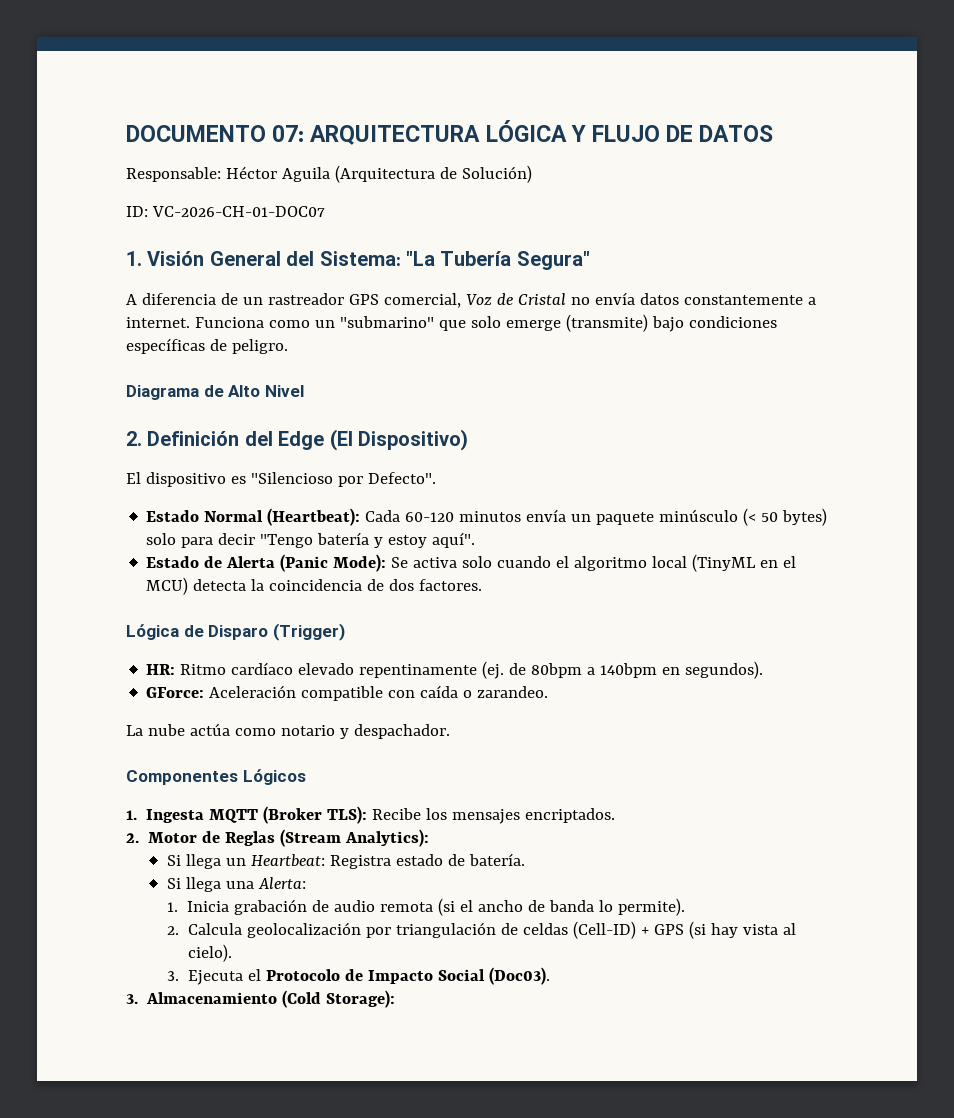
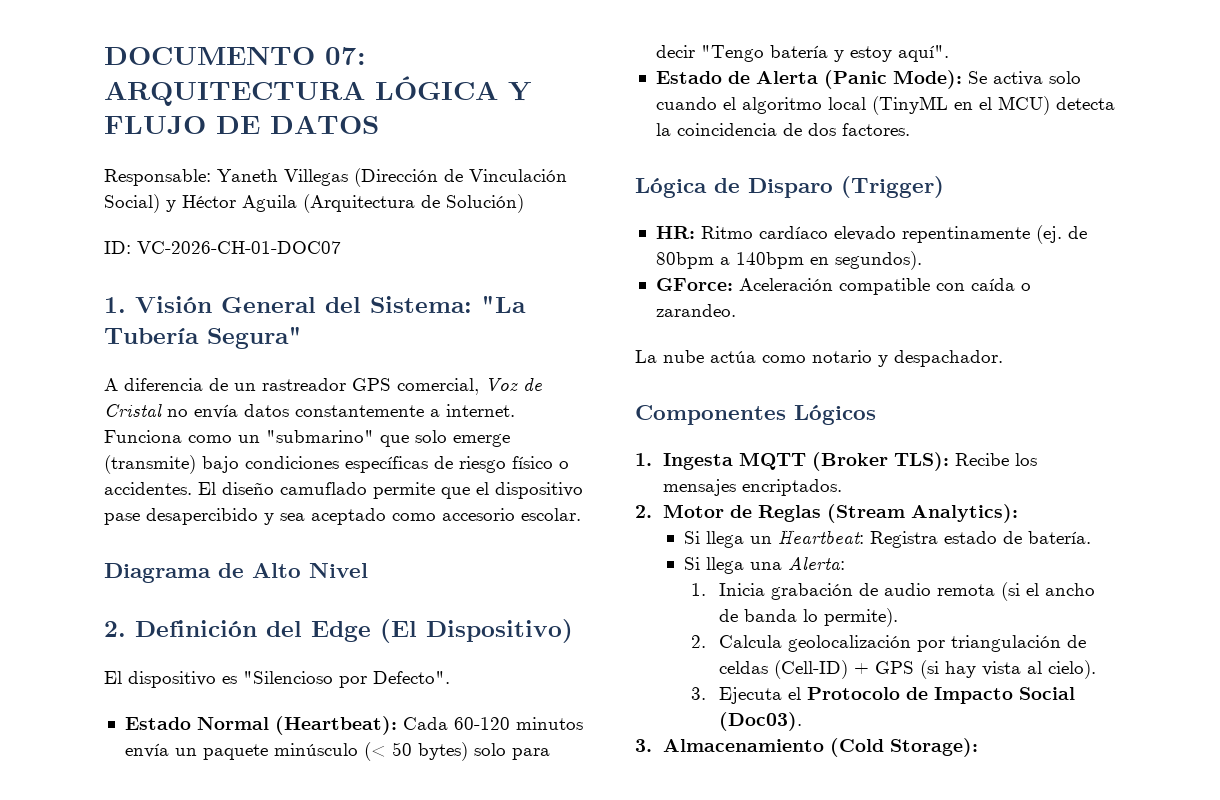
- Responsable: Héctor Aguila (Arquitectura de Solución)
+ Responsable: Yaneth Villegas (Dirección de Vinculación Social) y Héctor Aguila (Arquitectura de Solución)
- Funciona como un "submarino" que solo emerge (transmite) bajo condiciones específicas de peligro.
+ Funciona como un "submarino" que solo emerge (transmite) bajo condiciones específicas de riesgo físico o accidentes. El diseño camuflado permite que el dispositivo pase desapercibido y sea aceptado como accesorio escolar.

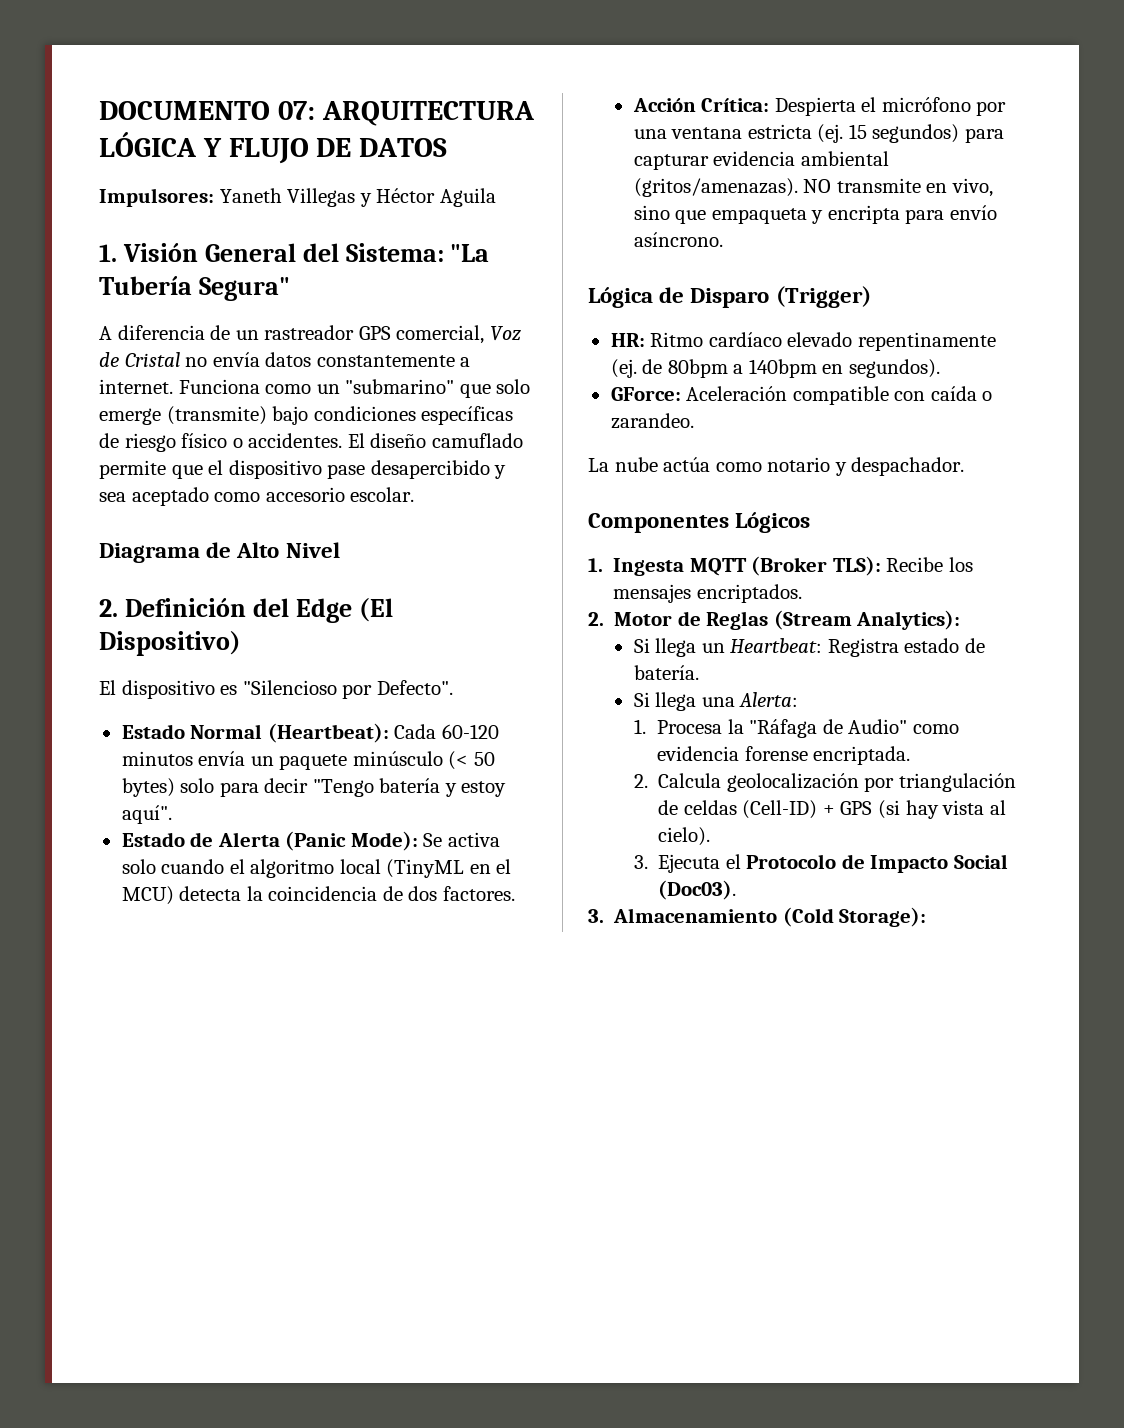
- Responsable: Yaneth Villegas (Dirección de Vinculación Social) y Héctor Aguila (Arquitectura de Solución)
- ID: VC-2026-CH-01-DOC07
+ Impulsores: Yaneth Villegas y Héctor Aguila
+ Acción Crítica: Despierta el micrófono por una ventana estricta (ej. 15 segundos) para capturar evidencia ambiental (gritos/amenazas). NO transmite en vivo, sino que empaqueta y encripta para envío asíncrono.
- 1. Inicia grabación de audio remota (si el ancho de banda lo permite).
+ 1. Procesa la "Ráfaga de Audio" como evidencia forense encriptada.

